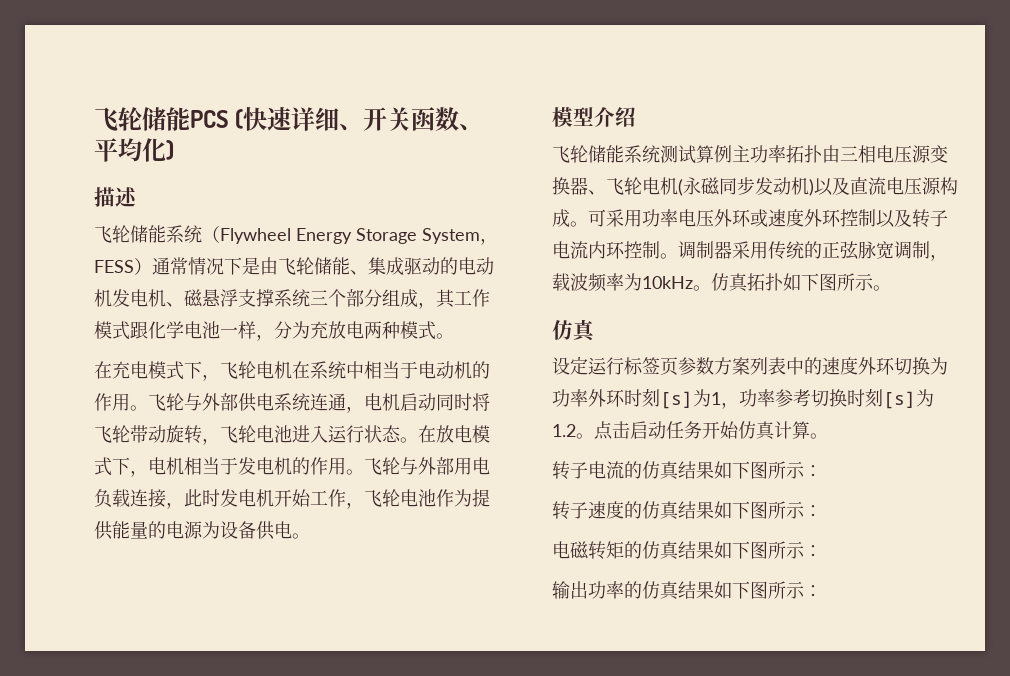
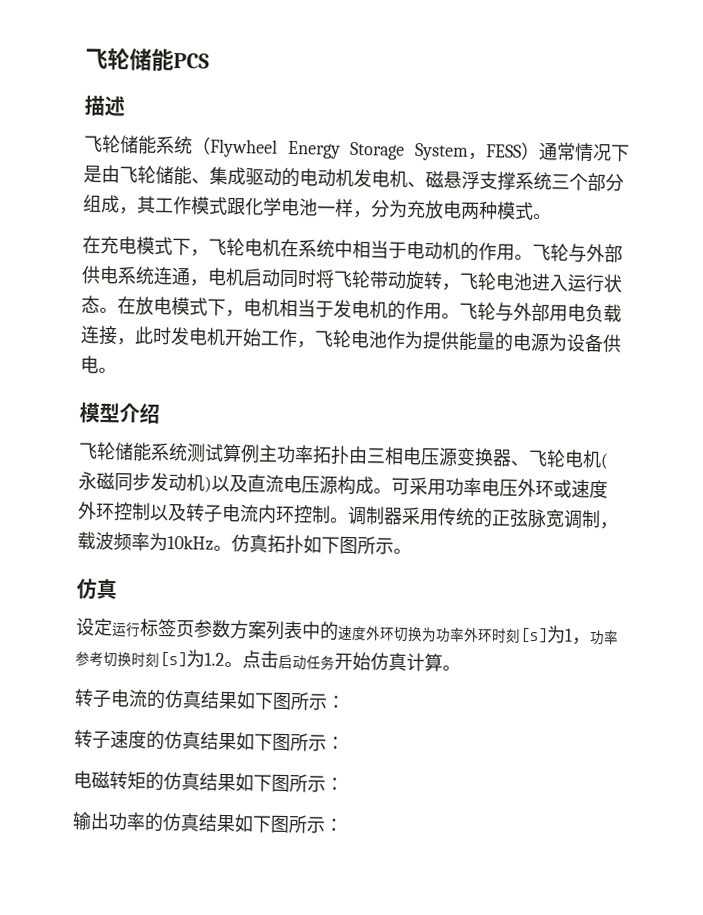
- 飞轮储能PCS (快速详细、开关函数、平均化)
+ 飞轮储能PCS

